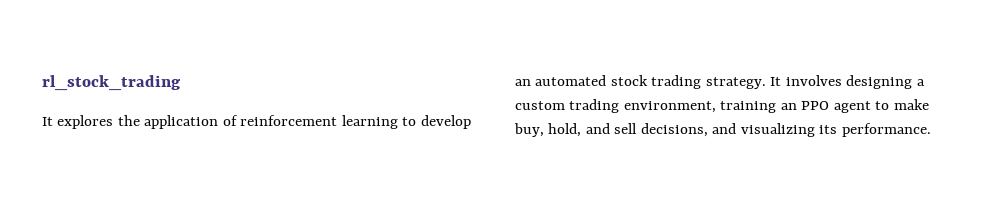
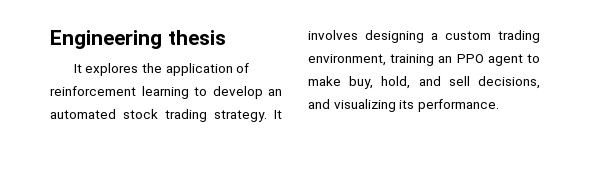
- rl_stock_trading
+ Engineering thesis

